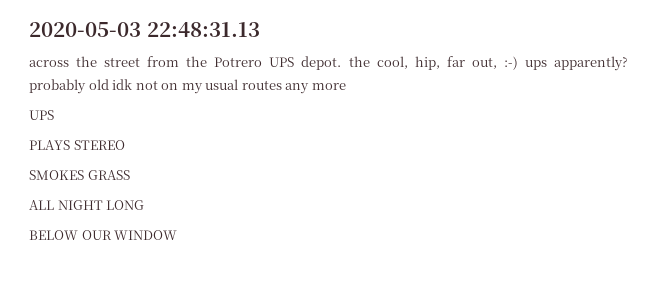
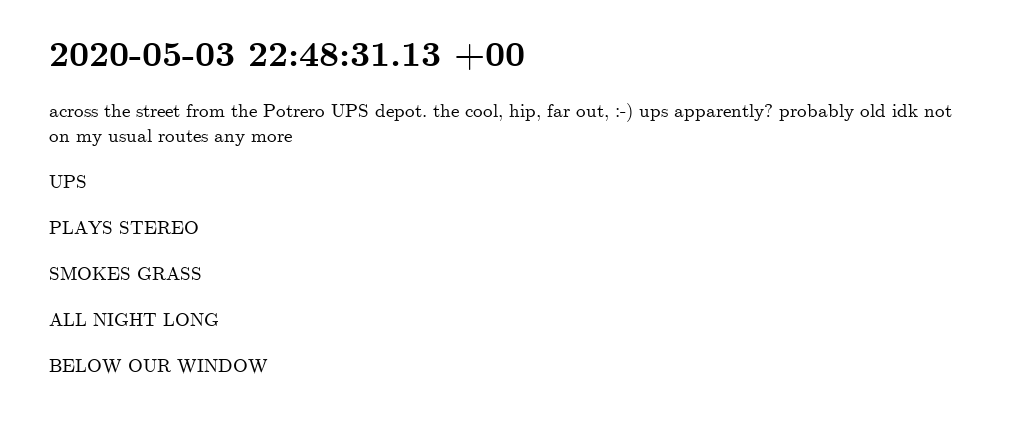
- 2020-05-03 22:48:31.13
+ 2020-05-03 22:48:31.13 +00

